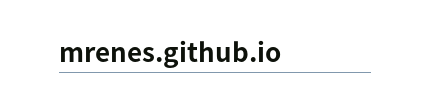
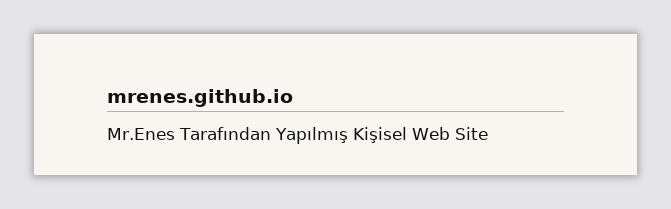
+ Mr.Enes Tarafından Yapılmış Kişisel Web Site

